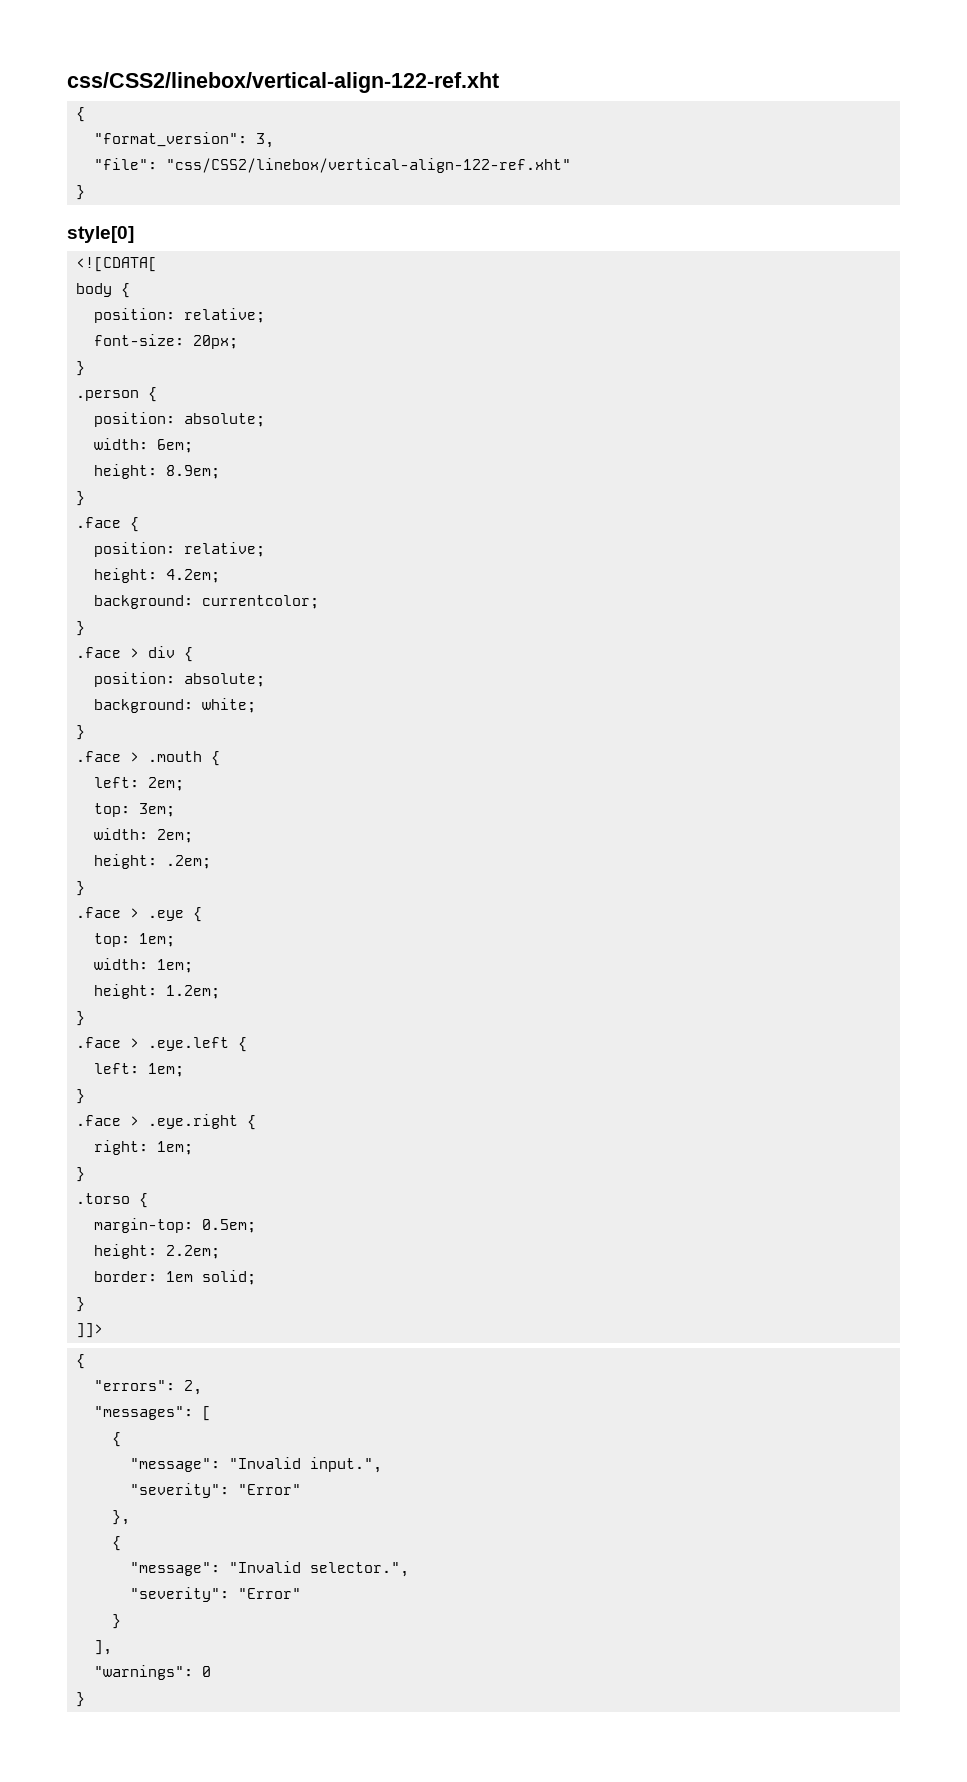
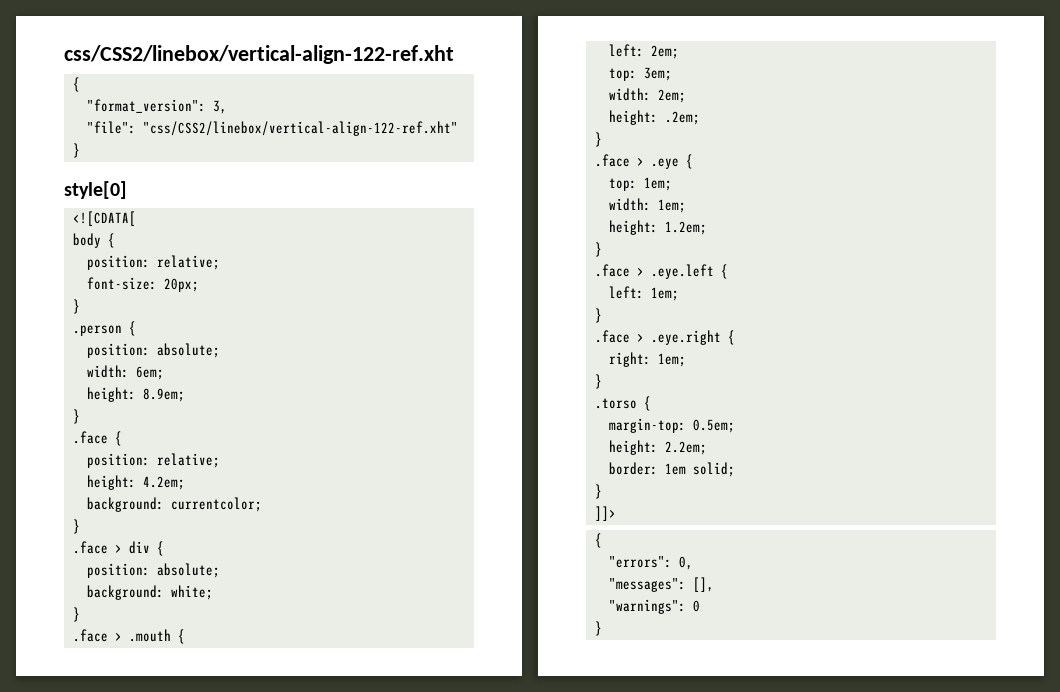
- "errors": 2,
+ "errors": 0,
- "messages": [
- {
- "message": "Invalid input.",
- "severity": "Error"
- },
- {
- "message": "Invalid selector.",
- "severity": "Error"
- }
- ],
+ "messages": [],

